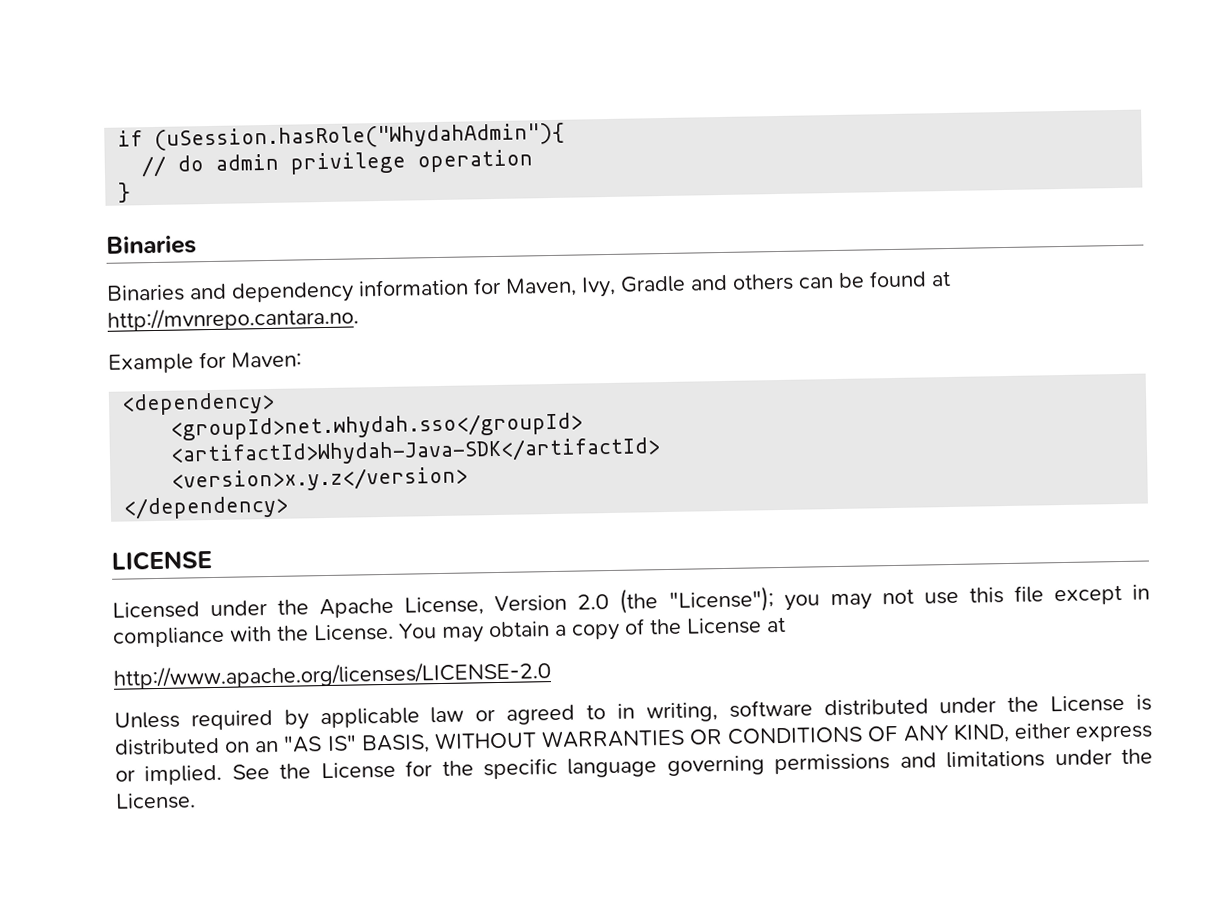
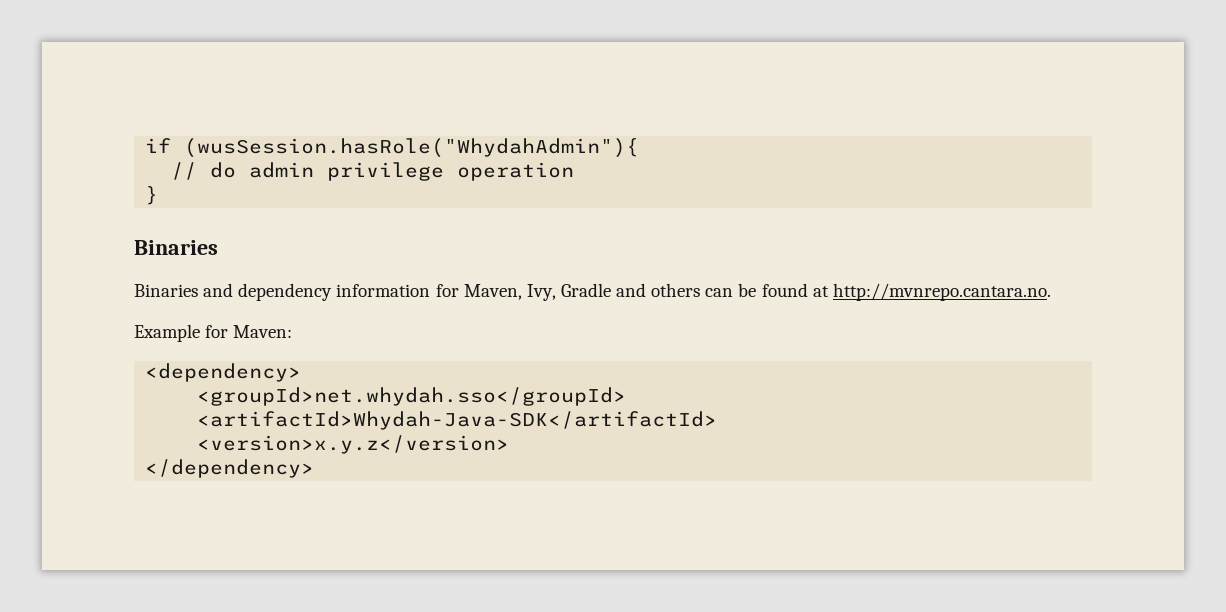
- if (uSession.hasRole("WhydahAdmin"){
+ if (wusSession.hasRole("WhydahAdmin"){
- LICENSE
- Licensed under the Apache License, Version 2.0 (the "License"); you may not use this file except in compliance with the License. You may obtain a copy of the License at
- http://www.apache.org/licenses/LICENSE-2.0
- Unless required by applicable law or agreed to in writing, software distributed under the License is distributed on an "AS IS" BASIS, WITHOUT WARRANTIES OR CONDITIONS OF ANY KIND, either express or implied. See the License for the specific language governing permissions and limitations under the License.

